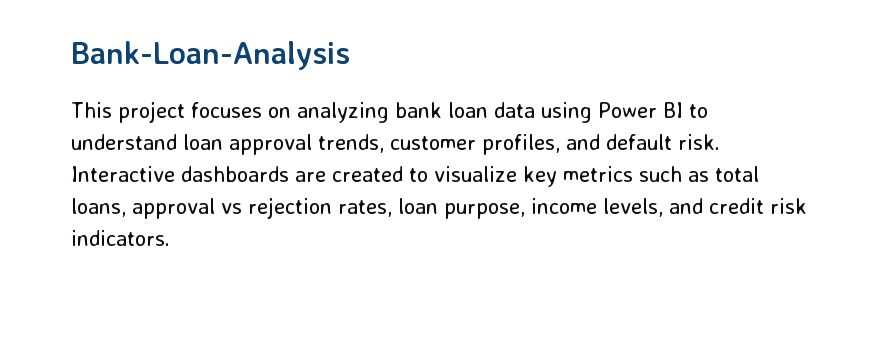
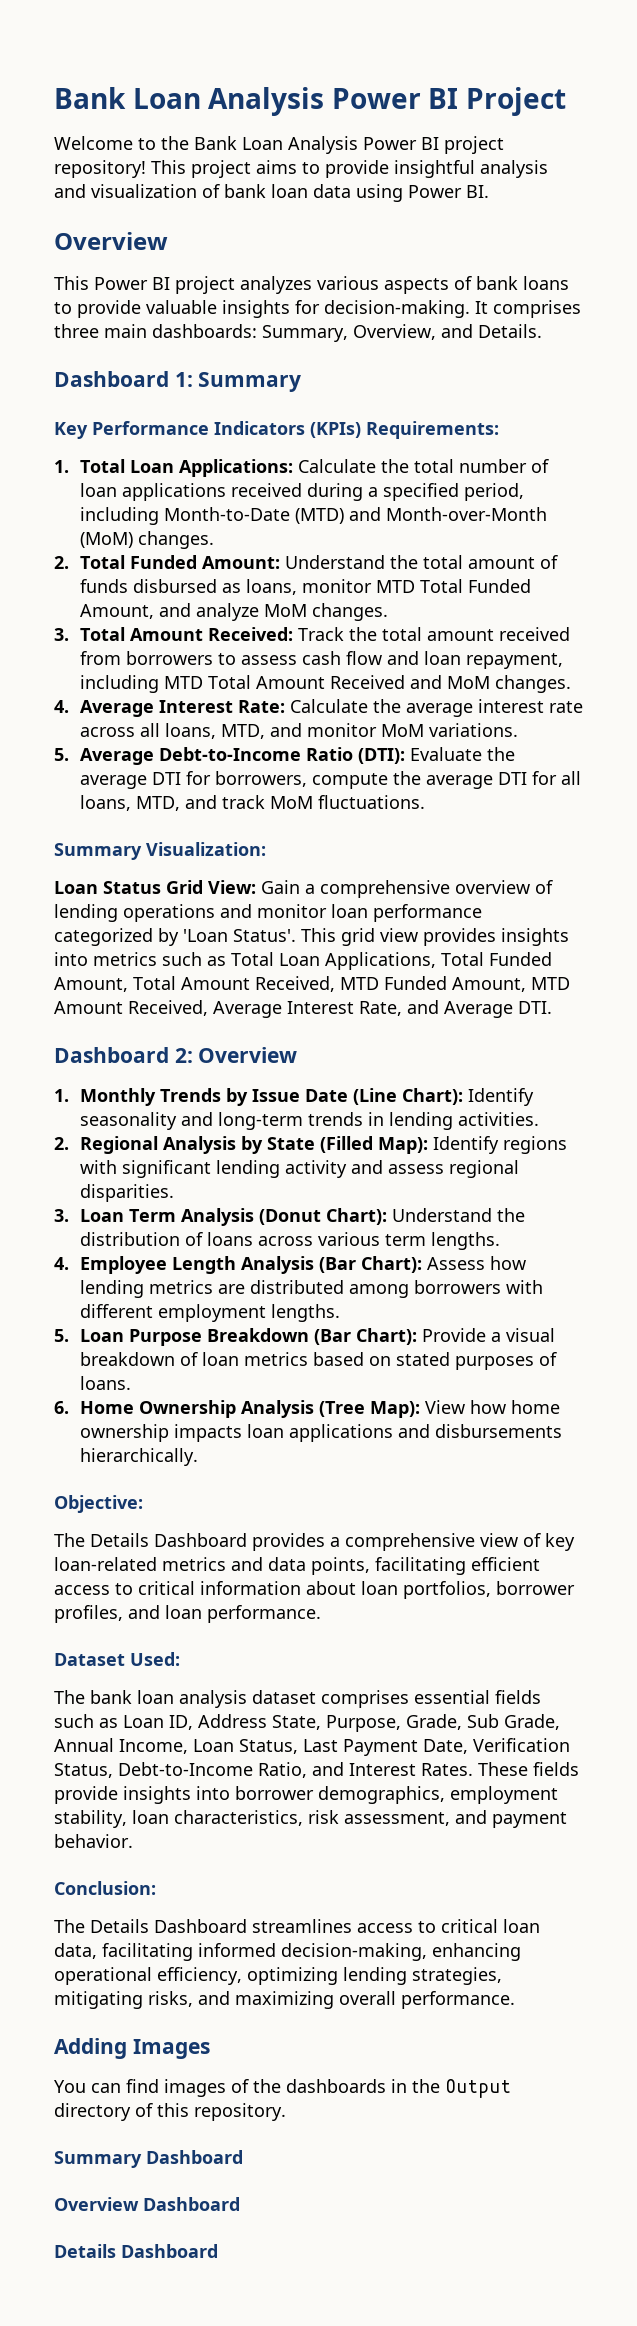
- Bank-Loan-Analysis
- This project focuses on analyzing bank loan data using Power BI to understand loan approval trends, customer profiles, and default risk. Interactive dashboards are created to visualize key metrics such as total loans, approval vs rejection rates, loan purpose, income levels, and credit risk indicators.
+ Bank Loan Analysis Power BI Project
+ Welcome to the Bank Loan Analysis Power BI project repository! This project aims to provide insightful analysis and visualization of bank loan data using Power BI.
+ Overview
+ This Power BI project analyzes various aspects of bank loans to provide valuable insights for decision-making. It comprises three main dashboards: Summary, Overview, and Details.
+ Dashboard 1: Summary
+ Key Performance Indicators (KPIs) Requirements:
+ 1. Total Loan Applications: Calculate the total number of loan applications received during a specified period, including Month-to-Date (MTD) and Month-over-Month (MoM) changes.
+ 2. Total Funded Amount: Understand the total amount of funds disbursed as loans, monitor MTD Total Funded Amount, and analyze MoM changes.
+ 3. Total Amount Received: Track the total amount received from borrowers to assess cash flow and loan repayment, including MTD Total Amount Received and MoM changes.
+ 4. Average Interest Rate: Calculate the average interest rate across all loans, MTD, and monitor MoM variations.
+ 5. Average Debt-to-Income Ratio (DTI): Evaluate the average DTI for borrowers, compute the average DTI for all loans, MTD, and track MoM fluctuations.
+ Summary Visualization:
+ Loan Status Grid View: Gain a comprehensive overview of lending operations and monitor loan performance categorized by 'Loan Status'. This grid view provides insights into metrics such as Total Loan Applications, Total Funded Amount, Total Amount Received, MTD Funded Amount, MTD Amount Received, Average Interest Rate, and Average DTI.
+ Dashboard 2: Overview
+ 1. Monthly Trends by Issue Date (Line Chart): Identify seasonality and long-term trends in lending activities.
+ 2. Regional Analysis by State (Filled Map): Identify regions with significant lending activity and assess regional disparities.
+ 3. Loan Term Analysis (Donut Chart): Understand the distribution of loans across various term lengths.
+ 4. Employee Length Analysis (Bar Chart): Assess how lending metrics are distributed among borrowers with different employment lengths.
+ 5. Loan Purpose Breakdown (Bar Chart): Provide a visual breakdown of loan metrics based on stated purposes of loans.
+ 6. Home Ownership Analysis (Tree Map): View how home ownership impacts loan applications and disbursements hierarchically.
+ Objective:
+ The Details Dashboard provides a comprehensive view of key loan-related metrics and data points, facilitating efficient access to critical information about loan portfolios, borrower profiles, and loan performance.
+ Dataset Used:
+ The bank loan analysis dataset comprises essential fields such as Loan ID, Address State, Purpose, Grade, Sub Grade, Annual Income, Loan Status, Last Payment Date, Verification Status, Debt-to-Income Ratio, and Interest Rates. These fields provide insights into borrower demographics, employment stability, loan characteristics, risk assessment, and payment behavior.
+ Conclusion:
+ The Details Dashboard streamlines access to critical loan data, facilitating informed decision-making, enhancing operational efficiency, optimizing lending strategies, mitigating risks, and maximizing overall performance.
+ Adding Images
+ You can find images of the dashboards in the Output directory of this repository.
+ Summary Dashboard
+ Overview Dashboard
+ Details Dashboard

